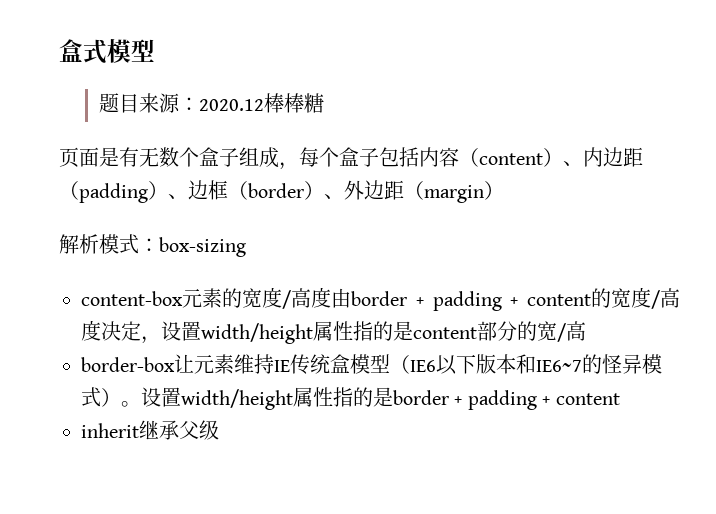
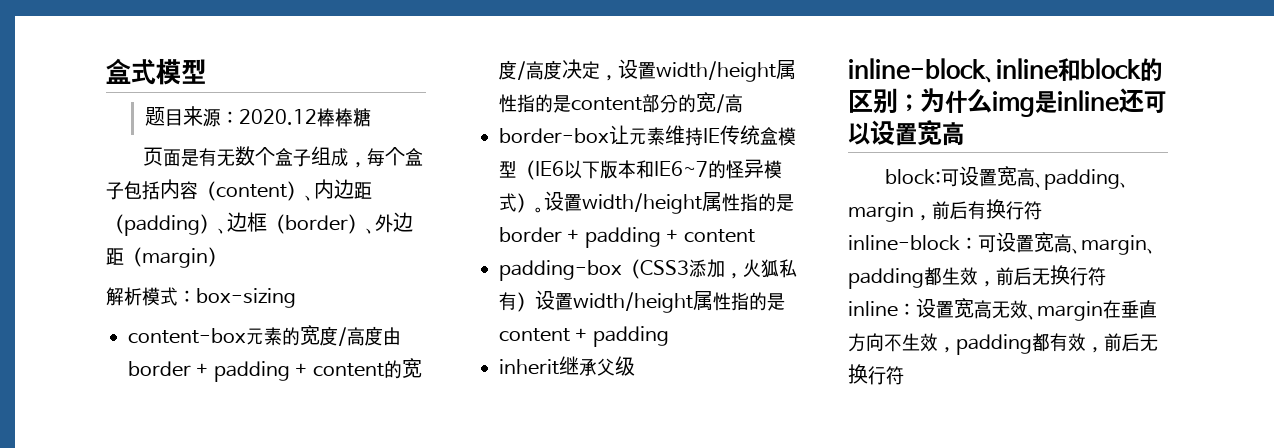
+ padding-box（CSS3添加，火狐私有）设置width/height属性指的是content + padding
  inherit继承父级
+ inline-block、inline和block的区别；为什么img是inline还可以设置宽高
+ block:可设置宽高、padding、margin，前后有换行符inline-block：可设置宽高、margin、padding都生效，前后无换行符inline：设置宽高无效、margin在垂直方向不生效，padding都有效，前后无换行符

